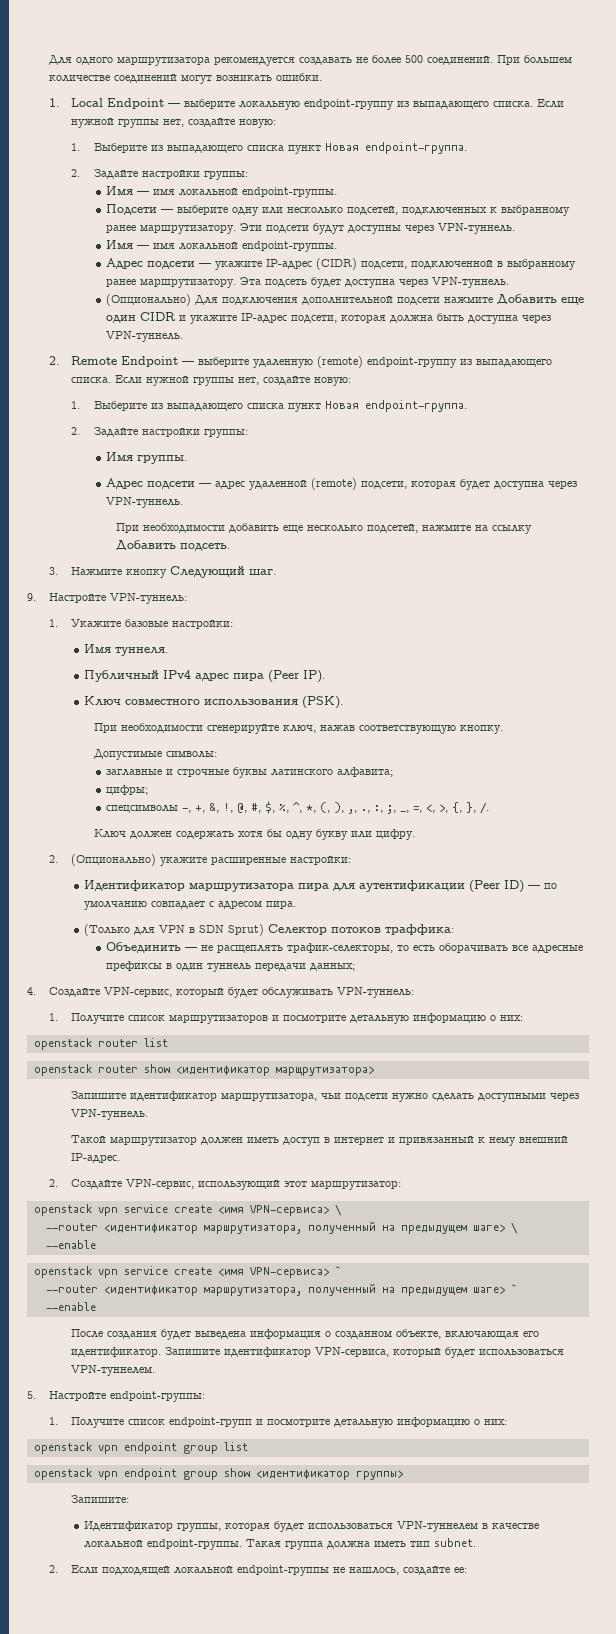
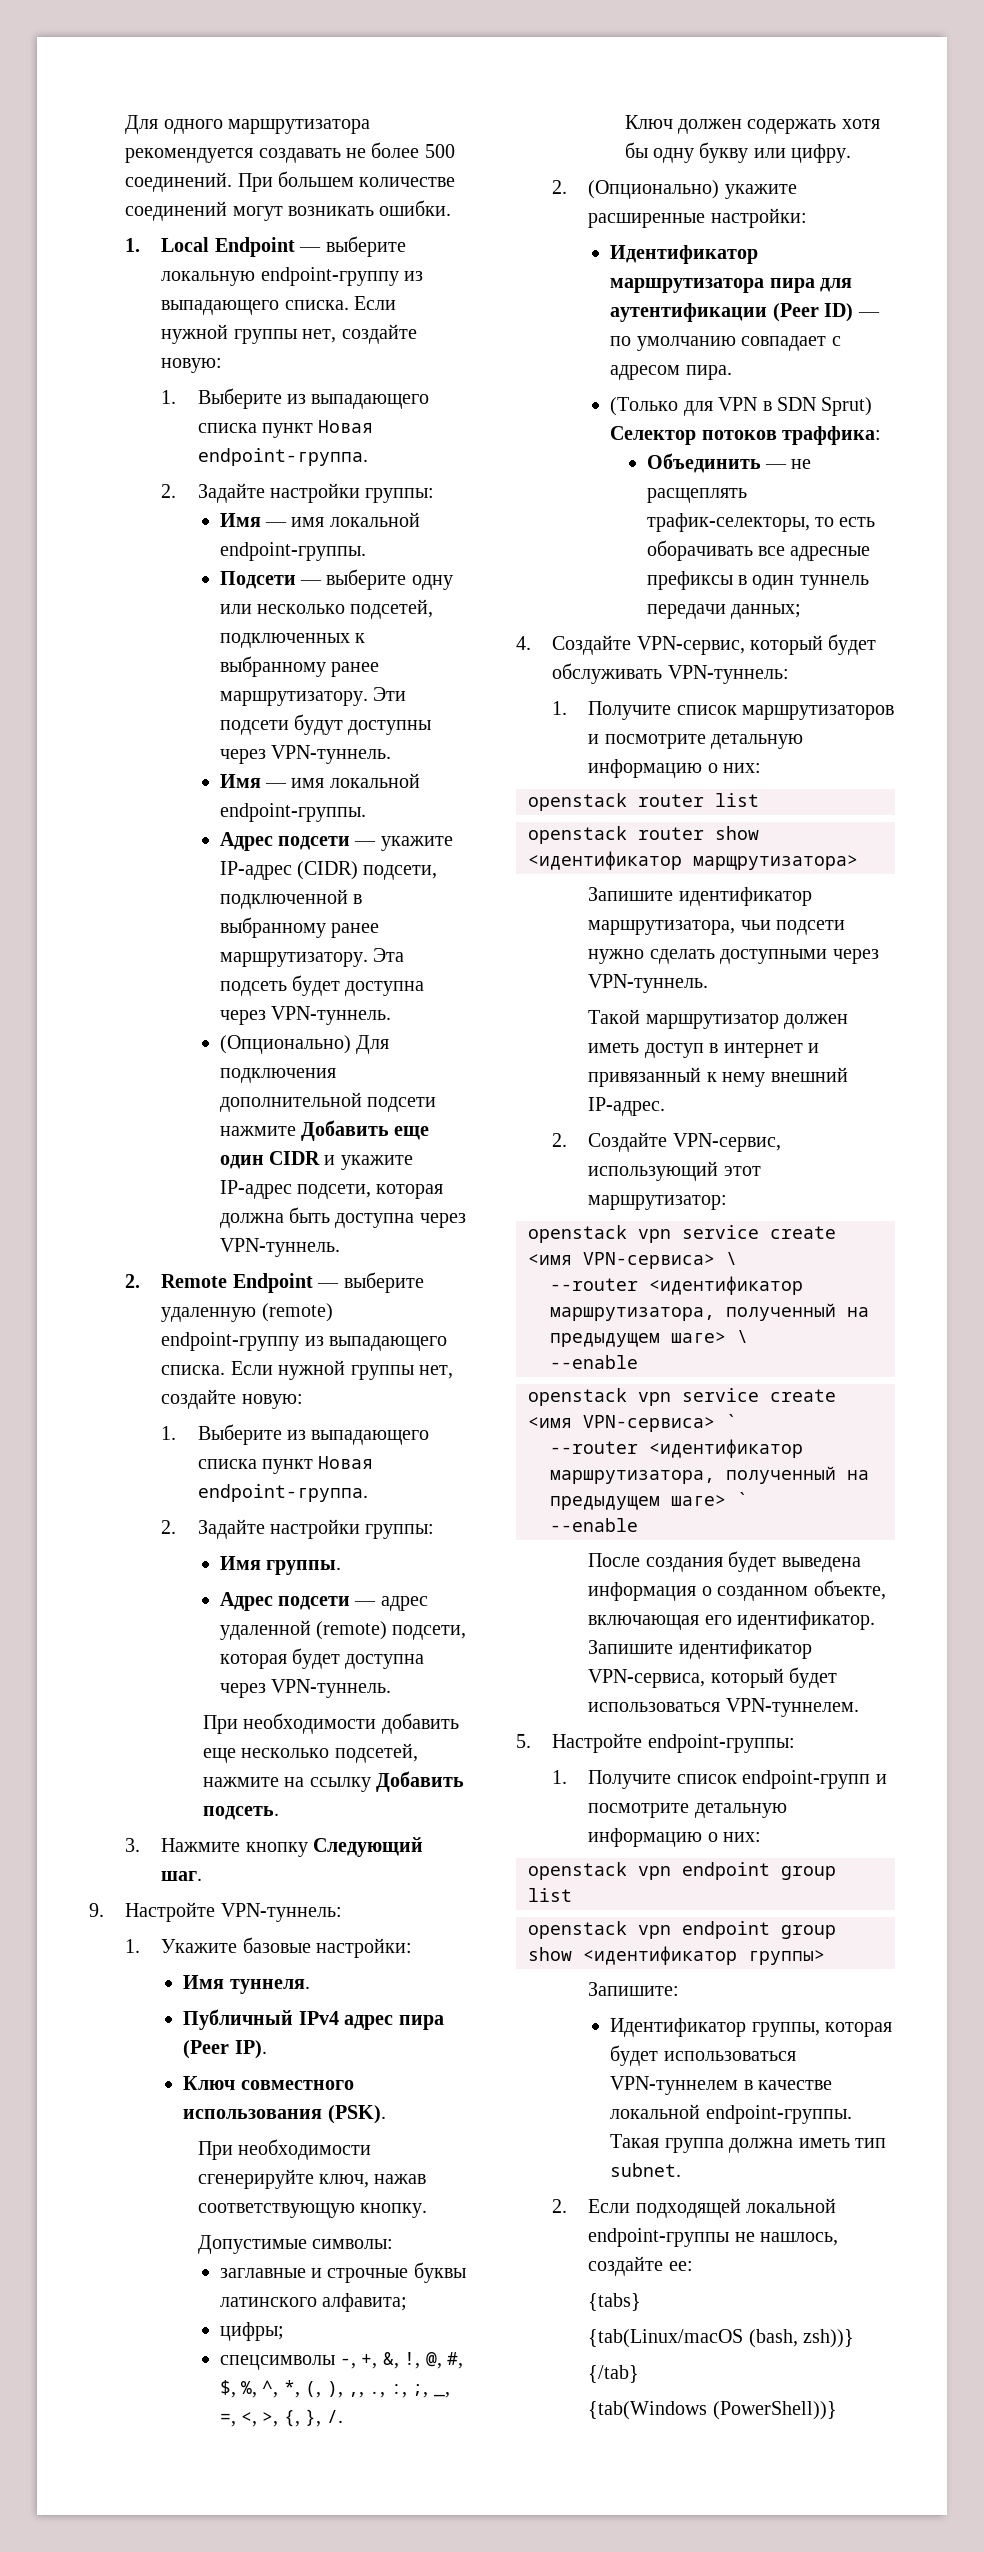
+ {tabs}
+ {tab(Linux/macOS (bash, zsh))}
+ {/tab}
+ {tab(Windows (PowerShell))}

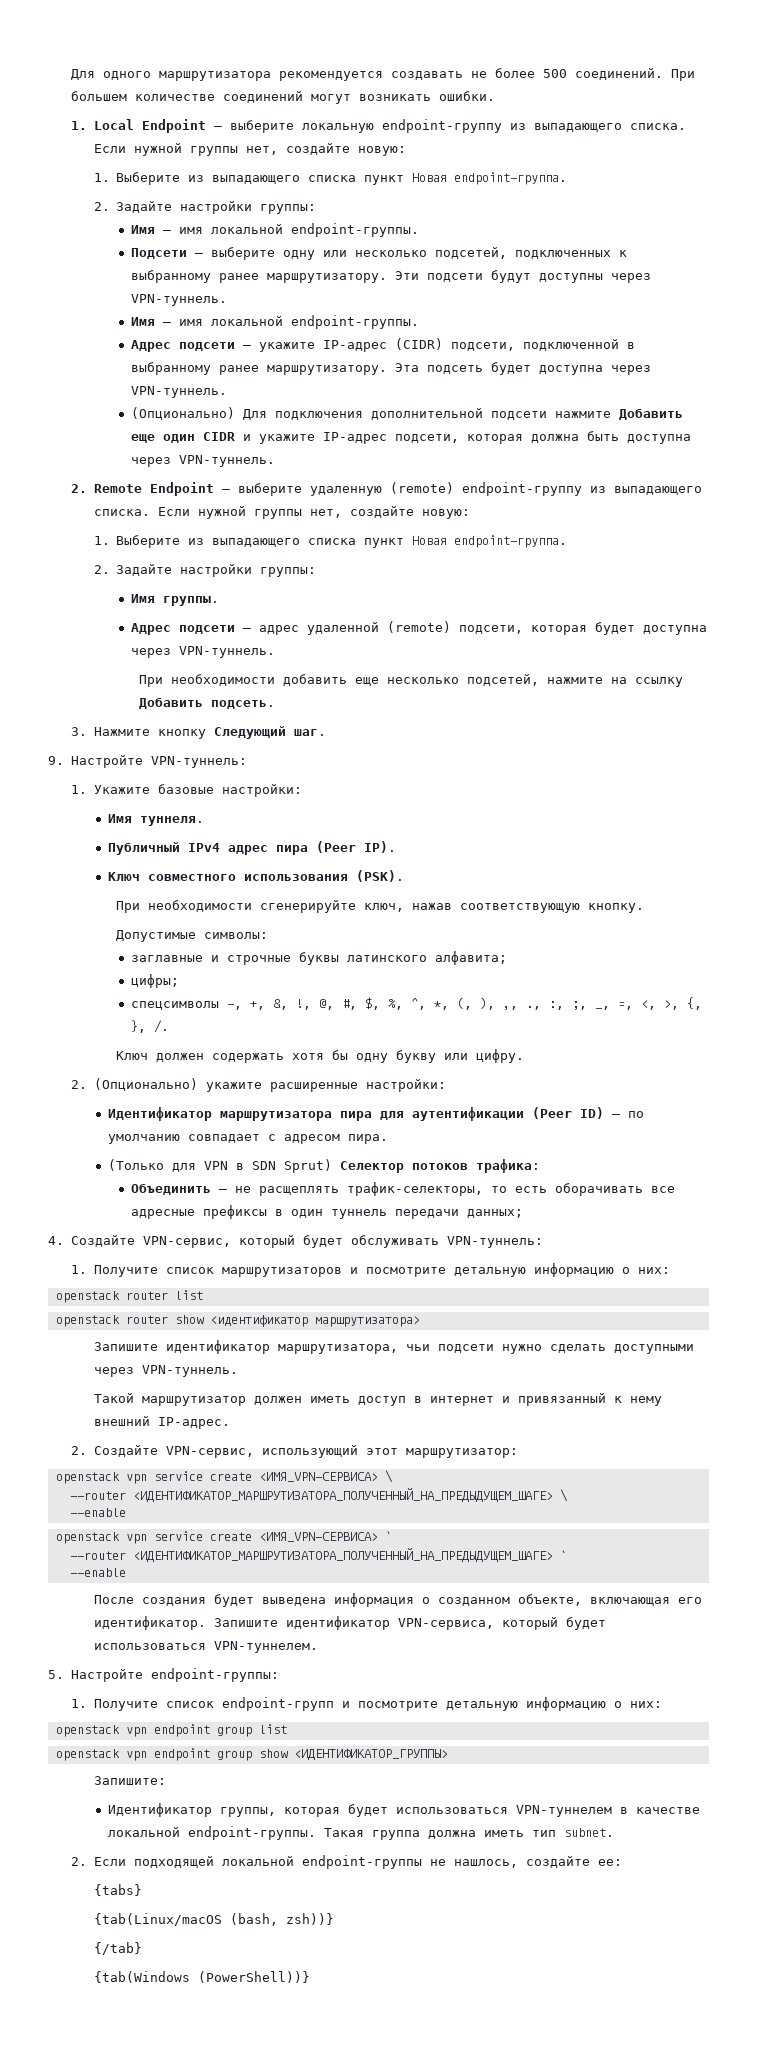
- (Только для VPN в SDN Sprut) Селектор потоков траффика:
+ (Только для VPN в SDN Sprut) Селектор потоков трафика:
- openstack router show <идентификатор марщрутизатора>
+ openstack router show <идентификатор маршрутизатора>
- openstack vpn service create <имя VPN-сервиса> \
+ openstack vpn service create <ИМЯ_VPN-СЕРВИСА> \
- --router <идентификатор маршрутизатора, полученный на предыдущем шаге> \
+ --router <ИДЕНТИФИКАТОР_МАРШРУТИЗАТОРА_ПОЛУЧЕННЫЙ_НА_ПРЕДЫДУЩЕМ_ШАГЕ> \
- openstack vpn service create <имя VPN-сервиса> `
+ openstack vpn service create <ИМЯ_VPN-СЕРВИСА> `
- --router <идентификатор маршрутизатора, полученный на предыдущем шаге> `
+ --router <ИДЕНТИФИКАТОР_МАРШРУТИЗАТОРА_ПОЛУЧЕННЫЙ_НА_ПРЕДЫДУЩЕМ_ШАГЕ> `
- openstack vpn endpoint group show <идентификатор группы>
+ openstack vpn endpoint group show <ИДЕНТИФИКАТОР_ГРУППЫ>

